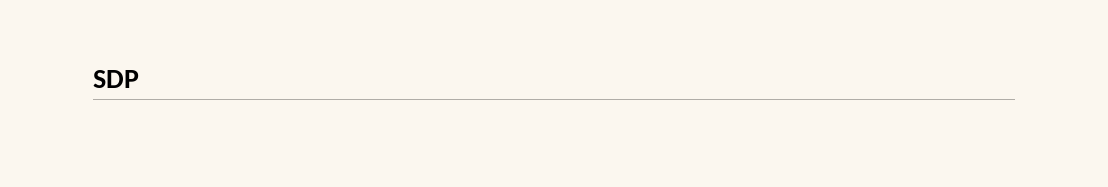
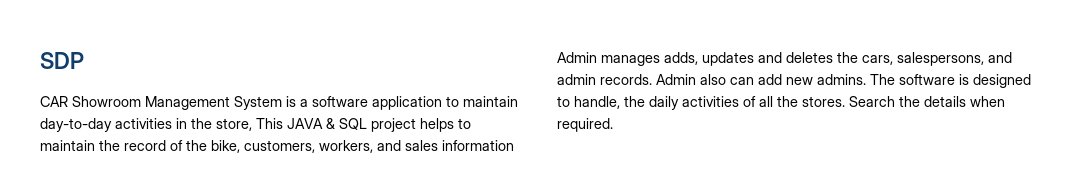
+ CAR Showroom Management System is a software application to maintain day-to-day activities in the store, This JAVA & SQL project helps to maintain the record of the bike, customers, workers, and sales information Admin manages adds, updates and deletes the cars, salespersons, and admin records. Admin also can add new admins. The software is designed to handle, the daily activities of all the stores. Search the details when required.

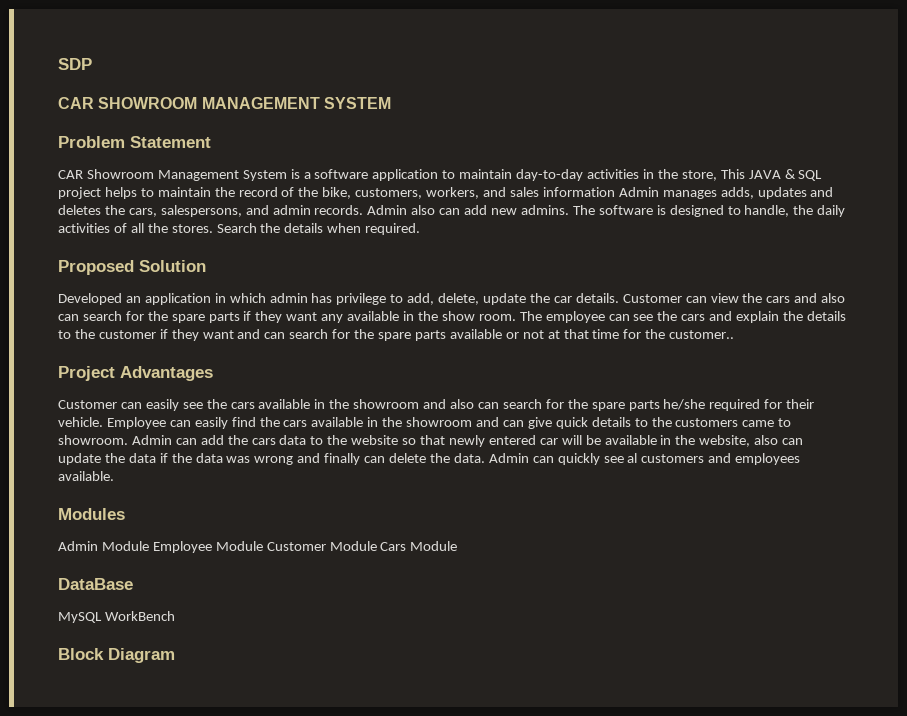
+ CAR SHOWROOM MANAGEMENT SYSTEM
+ Problem Statement
+ Proposed Solution
+ Developed an application in which admin has privilege to add, delete, update the car details. Customer can view the cars and also can search for the spare parts if they want any available in the show room. The employee can see the cars and explain the details to the customer if they want and can search for the spare parts available or not at that time for the customer..
+ Project Advantages
+ Customer can easily see the cars available in the showroom and also can search for the spare parts he/she required for their vehicle. Employee can easily find the cars available in the showroom and can give quick details to the customers came to showroom. Admin can add the cars data to the website so that newly entered car will be available in the website, also can update the data if the data was wrong and finally can delete the data. Admin can quickly see al customers and employees available.
+ Modules
+ Admin Module Employee Module Customer Module Cars Module
+ DataBase
+ MySQL WorkBench
+ Block Diagram

